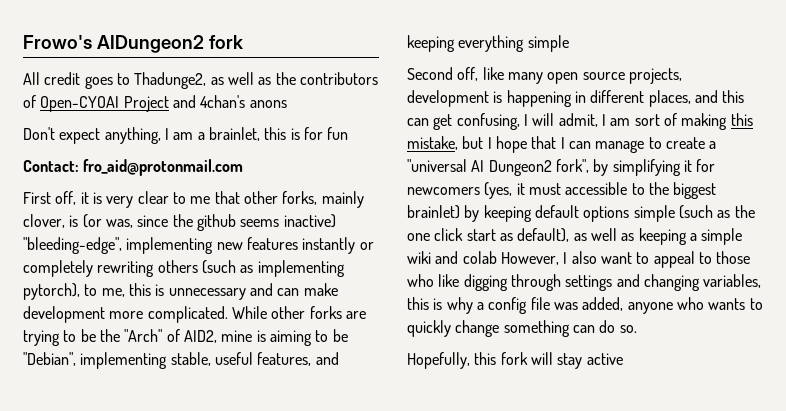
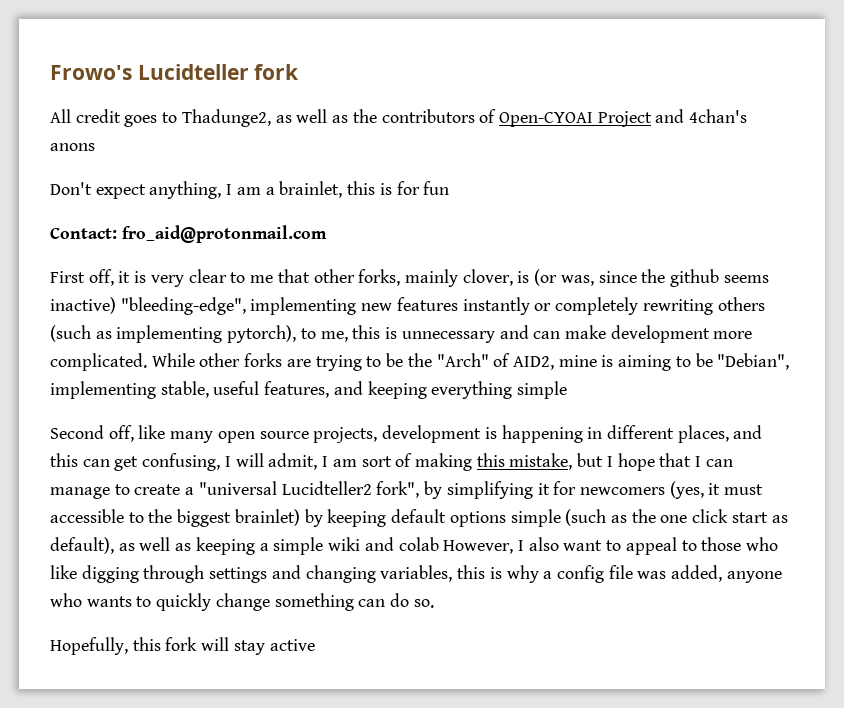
- Frowo's AIDungeon2 fork
+ Frowo's Lucidteller fork
- Second off, like many open source projects, development is happening in different places, and this can get confusing, I will admit, I am sort of making this mistake, but I hope that I can manage to create a "universal AI Dungeon2 fork", by simplifying it for newcomers (yes, it must accessible to the biggest brainlet) by keeping default options simple (such as the one click start as default), as well as keeping a simple wiki and colab However, I also want to appeal to those who like digging through settings and changing variables, this is why a config file was added, anyone who wants to quickly change something can do so.
+ Second off, like many open source projects, development is happening in different places, and this can get confusing, I will admit, I am sort of making this mistake, but I hope that I can manage to create a "universal Lucidteller2 fork", by simplifying it for newcomers (yes, it must accessible to the biggest brainlet) by keeping default options simple (such as the one click start as default), as well as keeping a simple wiki and colab However, I also want to appeal to those who like digging through settings and changing variables, this is why a config file was added, anyone who wants to quickly change something can do so.

